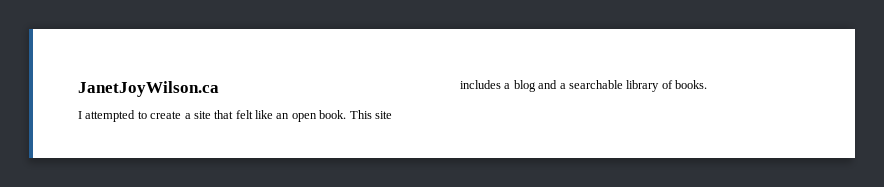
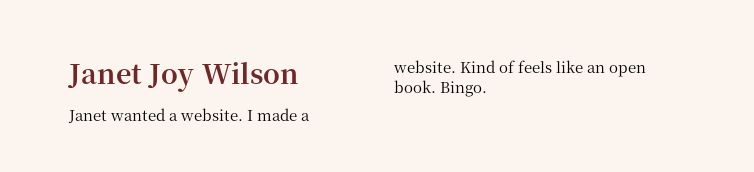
- JanetJoyWilson.ca
- I attempted to create a site that felt like an open book. This site includes a blog and a searchable library of books.
+ Janet Joy Wilson
+ Janet wanted a website. I made a website. Kind of feels like an open book. Bingo.

